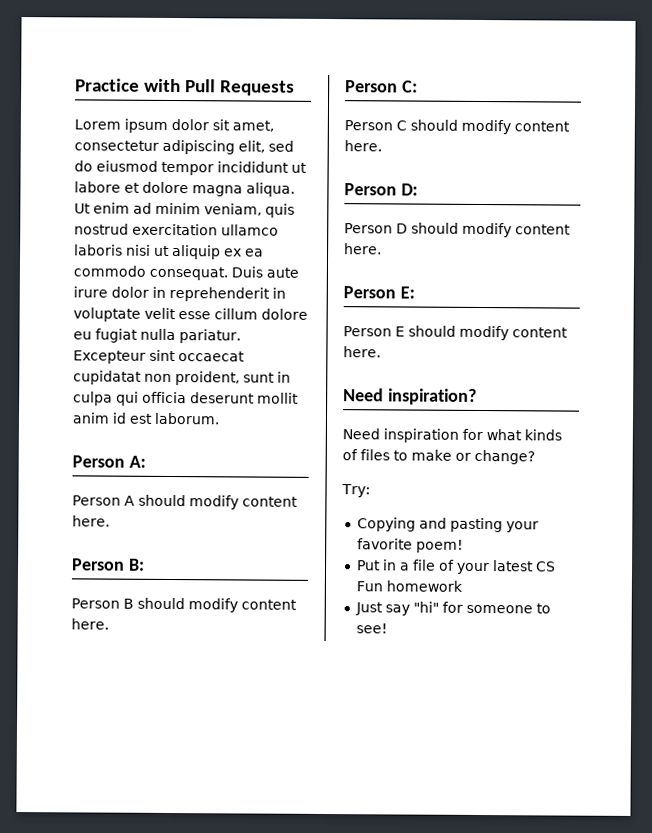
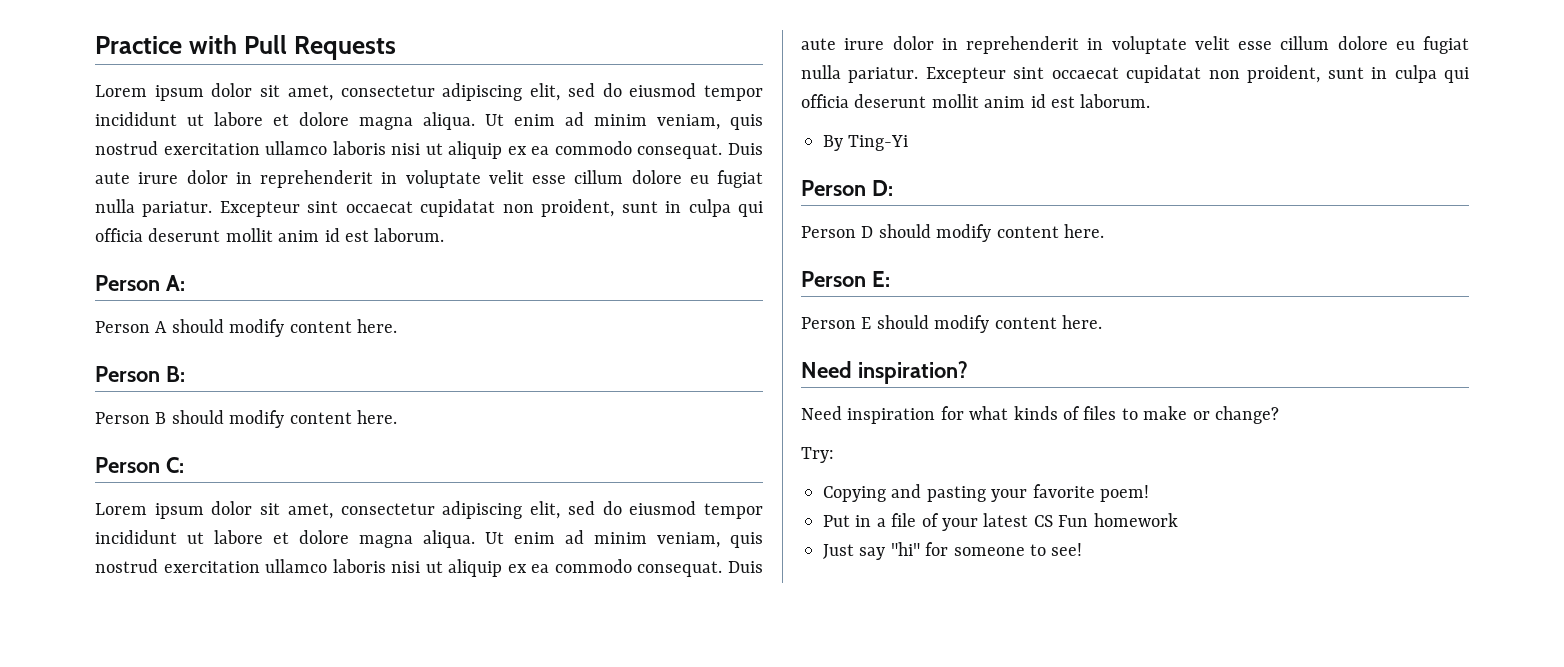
  Person C:
- Person C should modify content here.
+ Lorem ipsum dolor sit amet, consectetur adipiscing elit, sed do eiusmod tempor incididunt ut labore et dolore magna aliqua. Ut enim ad minim veniam, quis nostrud exercitation ullamco laboris nisi ut aliquip ex ea commodo consequat. Duis aute irure dolor in reprehenderit in voluptate velit esse cillum dolore eu fugiat nulla pariatur. Excepteur sint occaecat cupidatat non proident, sunt in culpa qui officia deserunt mollit anim id est laborum.
+ By Ting-Yi

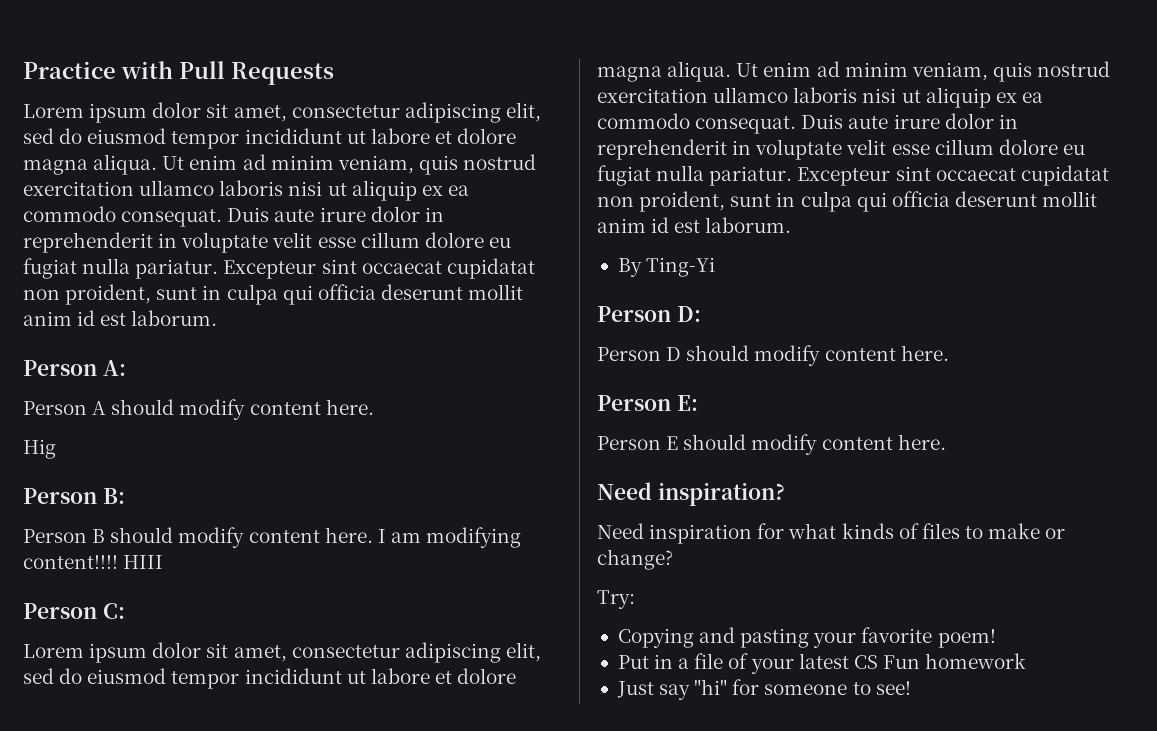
+ Hig
+ I am modifying content!!!! HIII

